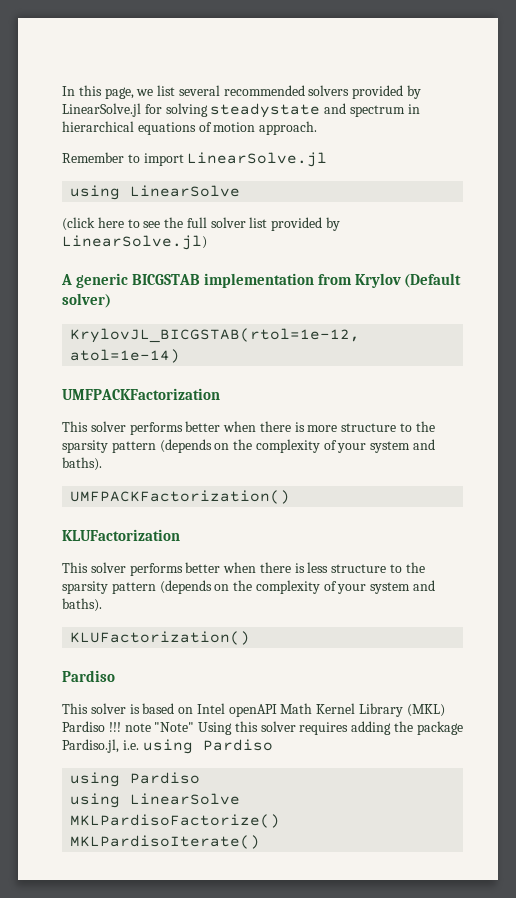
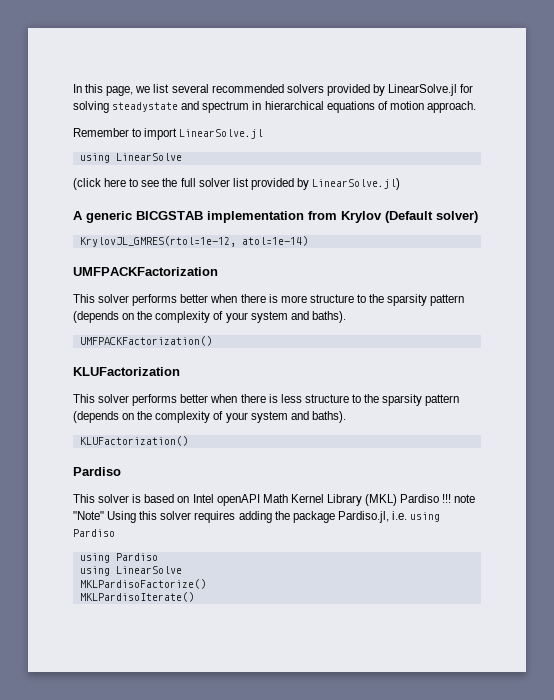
- KrylovJL_BICGSTAB(rtol=1e-12, atol=1e-14)
+ KrylovJL_GMRES(rtol=1e-12, atol=1e-14)

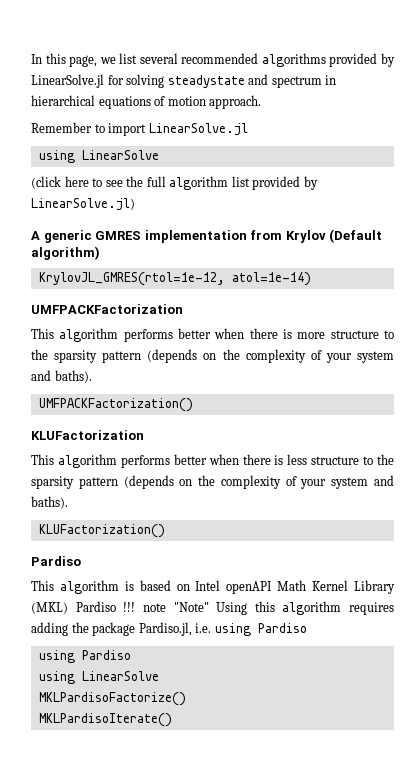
- In this page, we list several recommended solvers provided by LinearSolve.jl for solving steadystate and spectrum in hierarchical equations of motion approach.
+ In this page, we list several recommended algorithms provided by LinearSolve.jl for solving steadystate and spectrum in hierarchical equations of motion approach.
- (click here to see the full solver list provided by LinearSolve.jl)
+ (click here to see the full algorithm list provided by LinearSolve.jl)
- A generic BICGSTAB implementation from Krylov (Default solver)
+ A generic GMRES implementation from Krylov (Default algorithm)
- This solver performs better when there is more structure to the sparsity pattern (depends on the complexity of your system and baths).
+ This algorithm performs better when there is more structure to the sparsity pattern (depends on the complexity of your system and baths).
- This solver performs better when there is less structure to the sparsity pattern (depends on the complexity of your system and baths).
+ This algorithm performs better when there is less structure to the sparsity pattern (depends on the complexity of your system and baths).
- This solver is based on Intel openAPI Math Kernel Library (MKL) Pardiso !!! note "Note" Using this solver requires adding the package Pardiso.jl, i.e. using Pardiso
+ This algorithm is based on Intel openAPI Math Kernel Library (MKL) Pardiso !!! note "Note" Using this algorithm requires adding the package Pardiso.jl, i.e. using Pardiso

